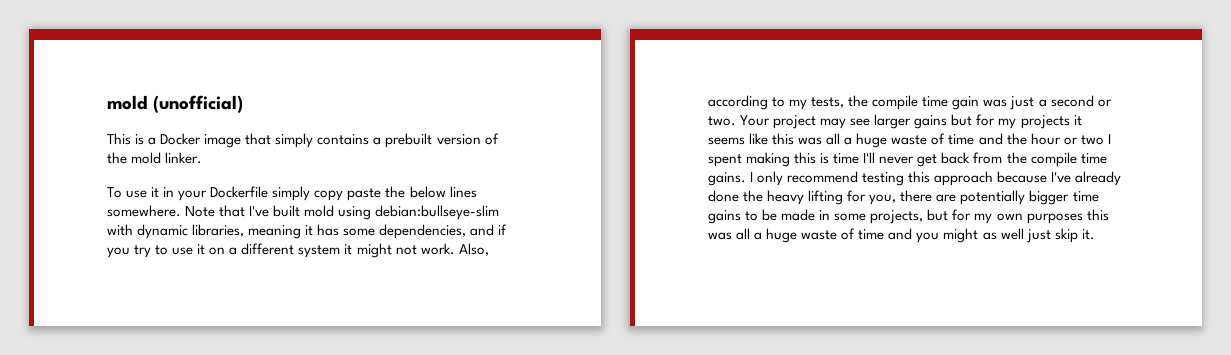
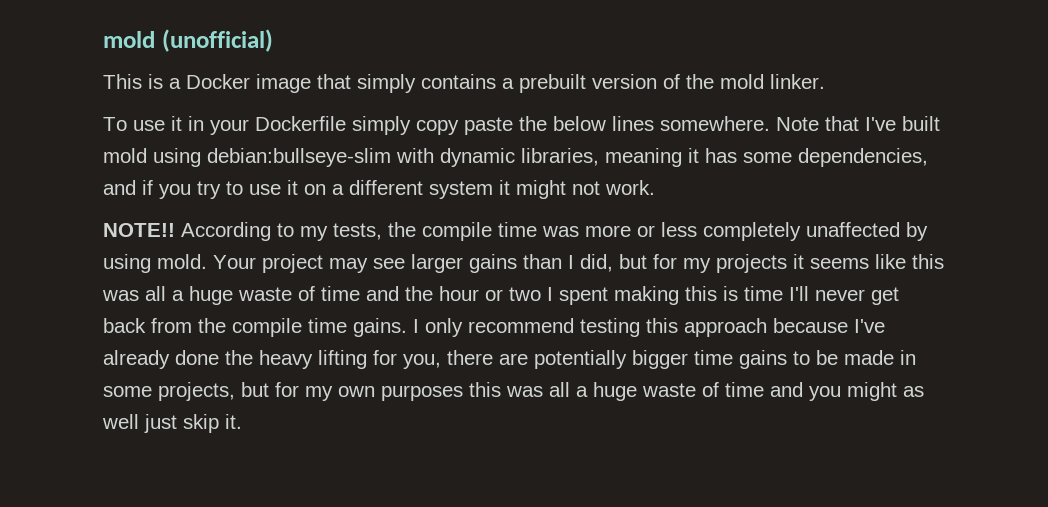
- Note that I've built mold using debian:bullseye-slim with dynamic libraries, meaning it has some dependencies, and if you try to use it on a different system it might not work. Also, according to my tests, the compile time gain was just a second or two.
+ Note that I've built mold using debian:bullseye-slim with dynamic libraries, meaning it has some dependencies, and if you try to use it on a different system it might not work.
+ NOTE!! According to my tests, the compile time was more or less completely unaffected by using mold.
- Your project may see larger gains but for my projects it seems like this was all a huge waste of time and the hour or two I spent making this is time I'll never get back from the compile time gains.
+ Your project may see larger gains than I did, but for my projects it seems like this was all a huge waste of time and the hour or two I spent making this is time I'll never get back from the compile time gains.

